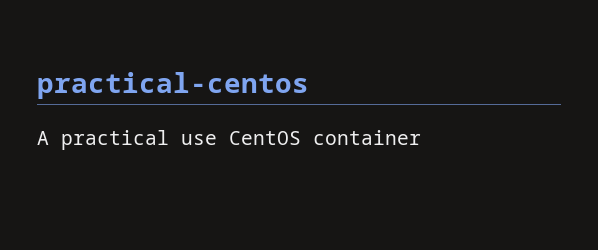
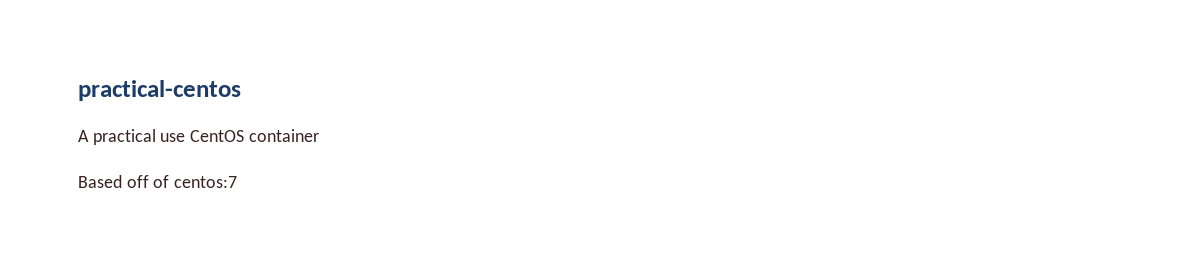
+ Based off of centos:7

